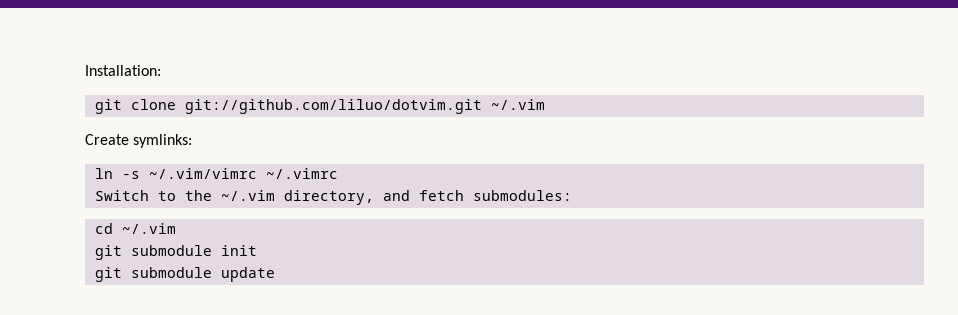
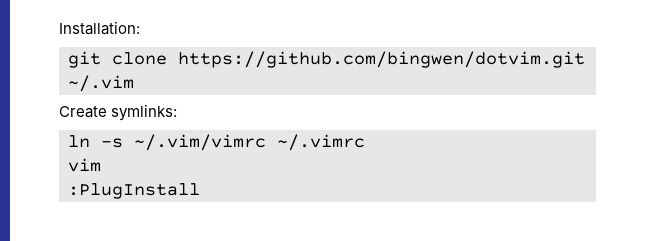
- git clone git://github.com/liluo/dotvim.git ~/.vim
+ git clone https://github.com/bingwen/dotvim.git ~/.vim
- Switch to the ~/.vim directory, and fetch submodules:
- cd ~/.vim
- git submodule init
- git submodule update
+ vim
+ :PlugInstall

